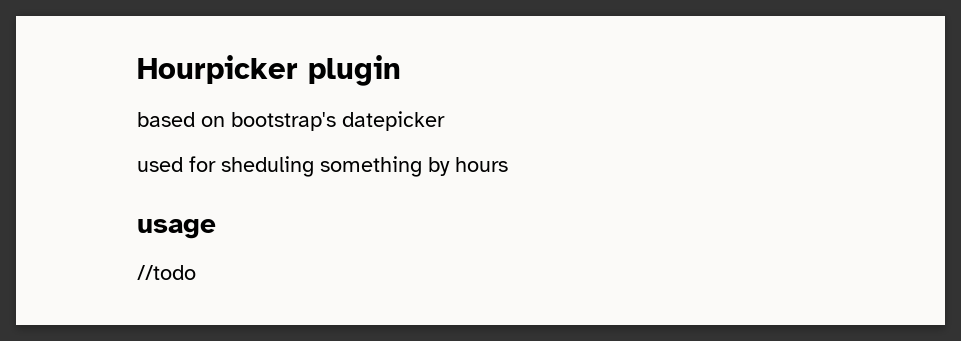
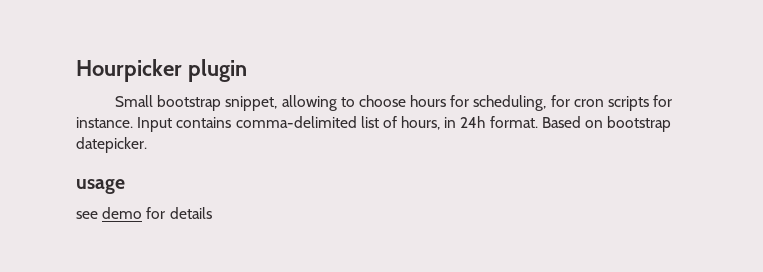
- based on bootstrap's datepicker
- used for sheduling something by hours
+ Small bootstrap snippet, allowing to choose hours for scheduling, for cron scripts for instance. Input contains comma-delimited list of hours, in 24h format. Based on bootstrap datepicker.
  usage
- //todo
+ see demo for details

